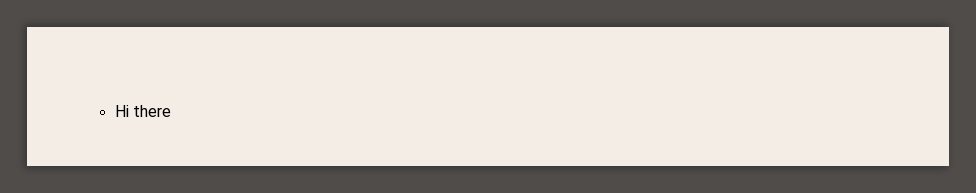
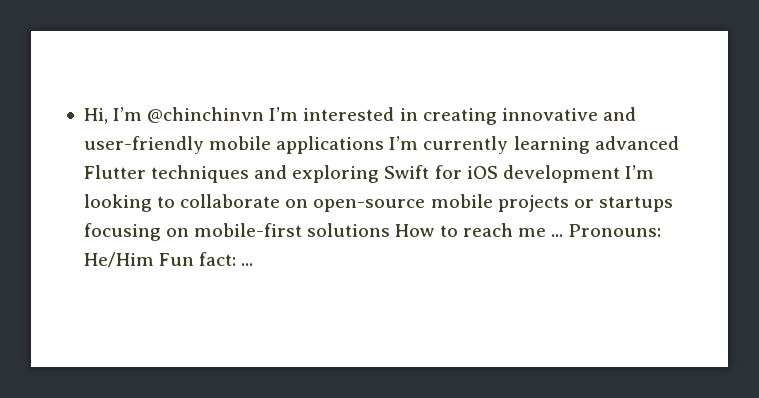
- Hi there
+ Hi, I’m @chinchinvn I’m interested in creating innovative and user-friendly mobile applications I’m currently learning advanced Flutter techniques and exploring Swift for iOS development I’m looking to collaborate on open-source mobile projects or startups focusing on mobile-first solutions How to reach me ... Pronouns: He/Him Fun fact: ...

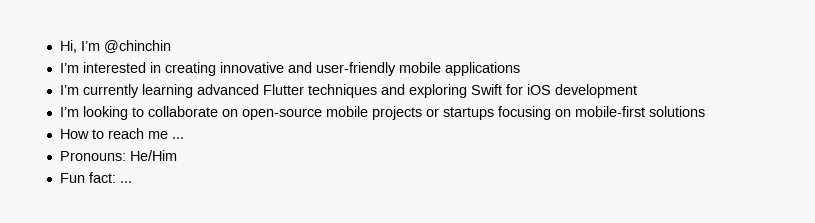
- Hi, I’m @chinchinvn I’m interested in creating innovative and user-friendly mobile applications I’m currently learning advanced Flutter techniques and exploring Swift for iOS development I’m looking to collaborate on open-source mobile projects or startups focusing on mobile-first solutions How to reach me ... Pronouns: He/Him Fun fact: ...
+ Hi, I’m @chinchin
+ I’m interested in creating innovative and user-friendly mobile applications
+ I’m currently learning advanced Flutter techniques and exploring Swift for iOS development
+ I’m looking to collaborate on open-source mobile projects or startups focusing on mobile-first solutions
+ How to reach me ...
+ Pronouns: He/Him
+ Fun fact: ...

